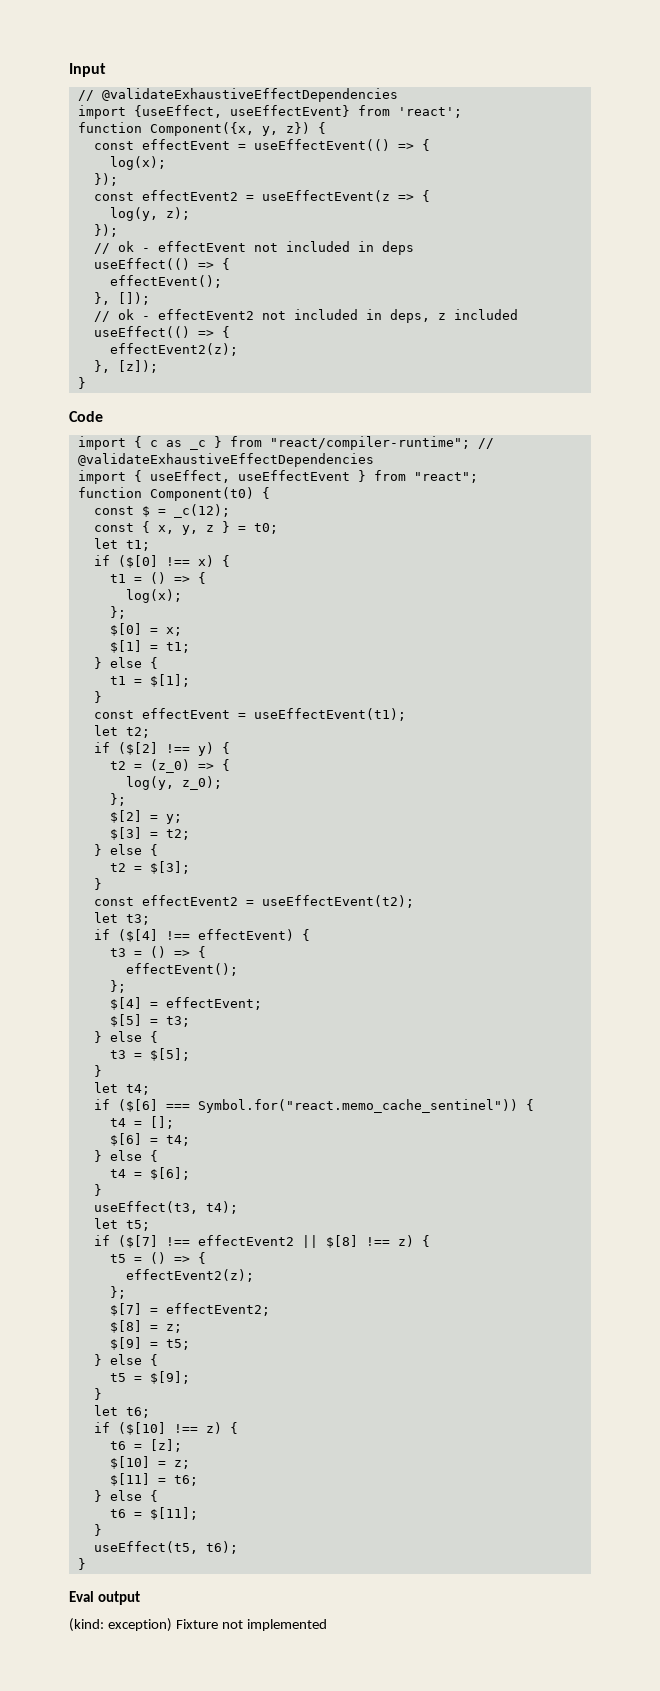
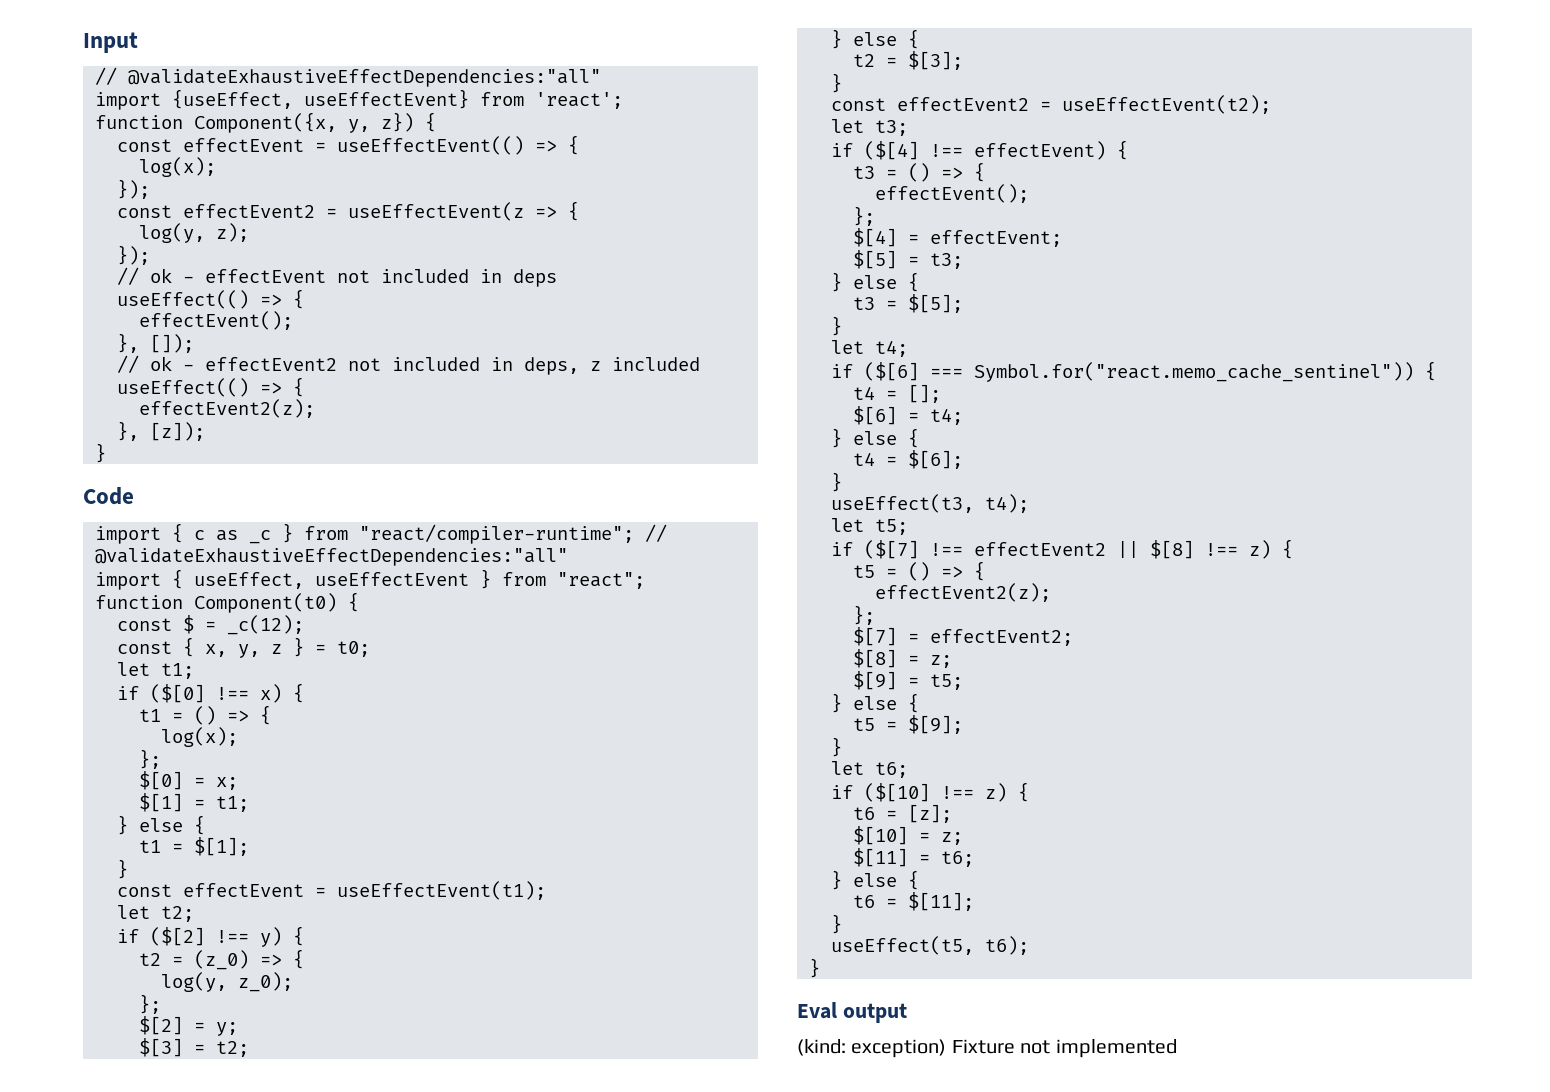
  Input
- // @validateExhaustiveEffectDependencies
+ // @validateExhaustiveEffectDependencies:"all"
- import { c as _c } from "react/compiler-runtime"; // @validateExhaustiveEffectDependencies
+ import { c as _c } from "react/compiler-runtime"; // @validateExhaustiveEffectDependencies:"all"

